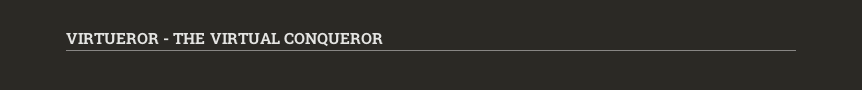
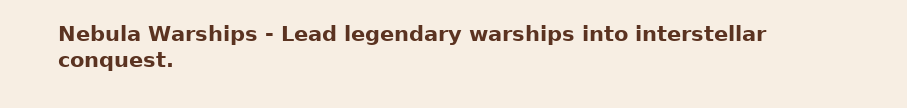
- VIRTUEROR - THE VIRTUAL CONQUEROR
+ Nebula Warships - Lead legendary warships into interstellar conquest.

